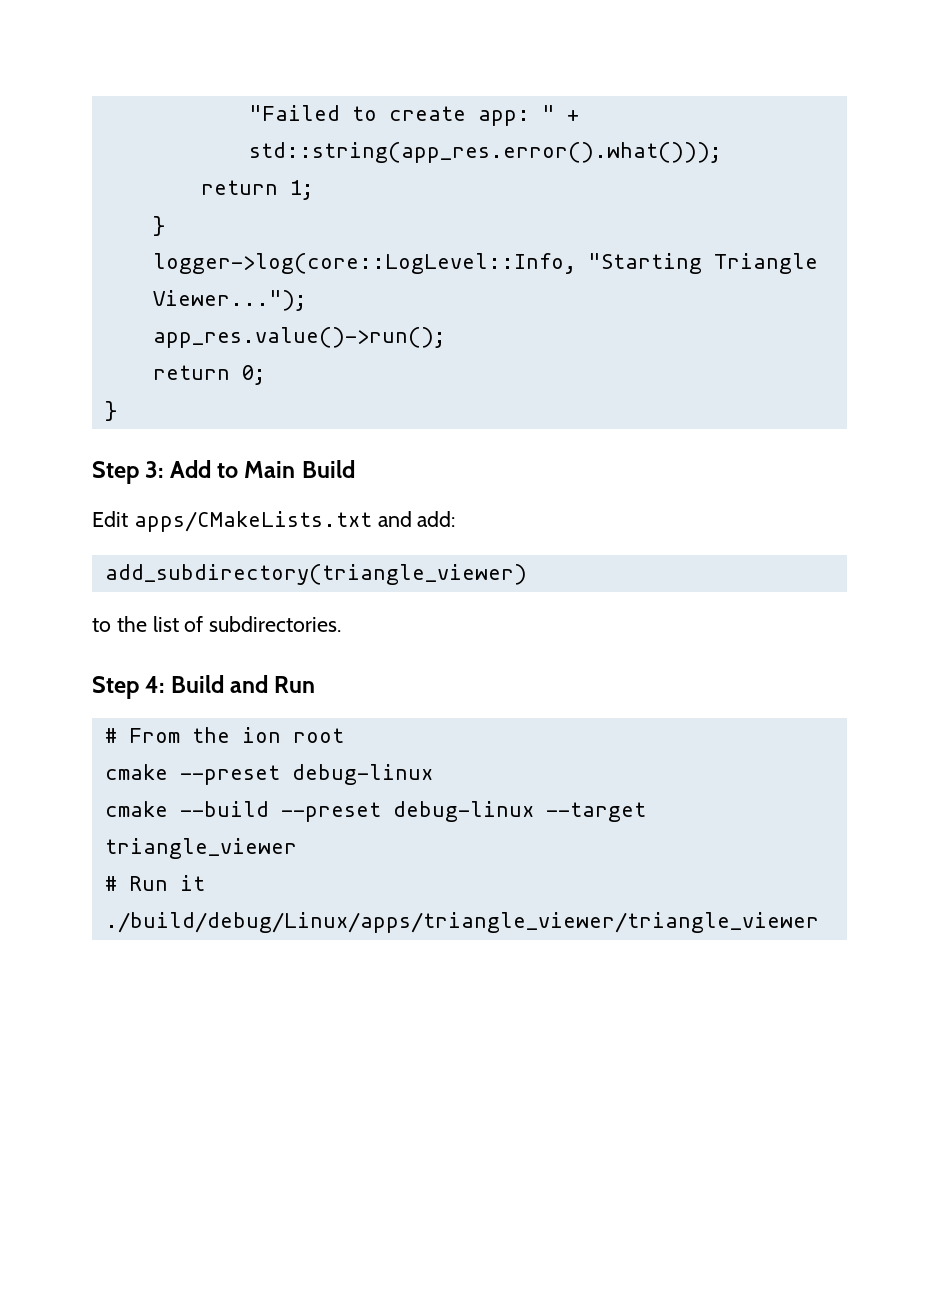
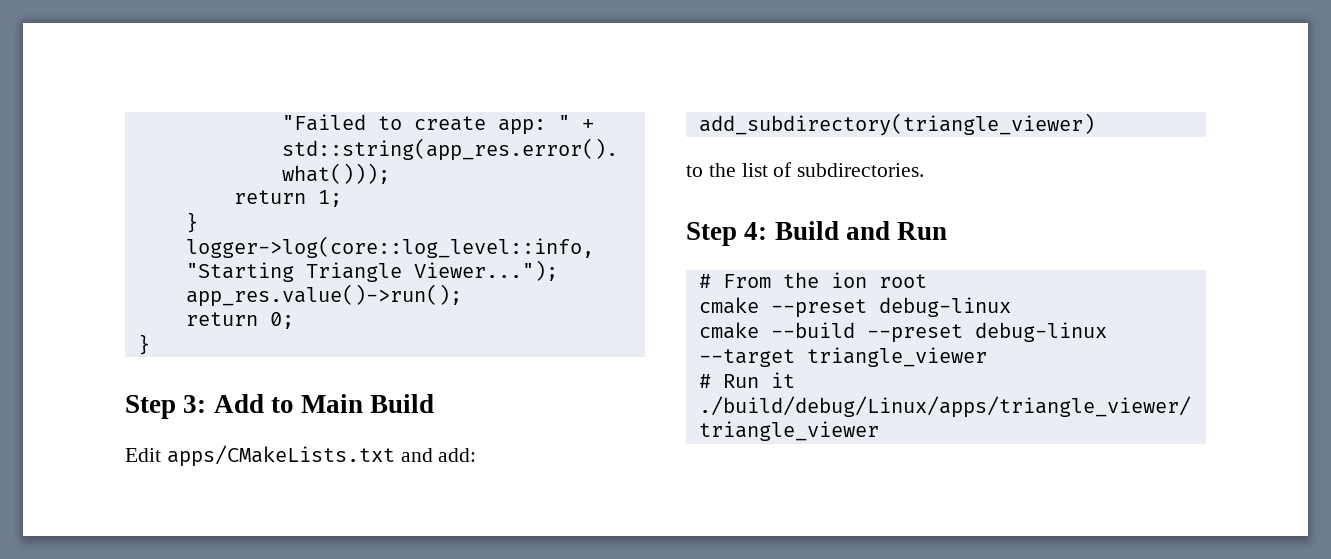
- logger->log(core::LogLevel::Info, "Starting Triangle Viewer...");
+ logger->log(core::log_level::info, "Starting Triangle Viewer...");

